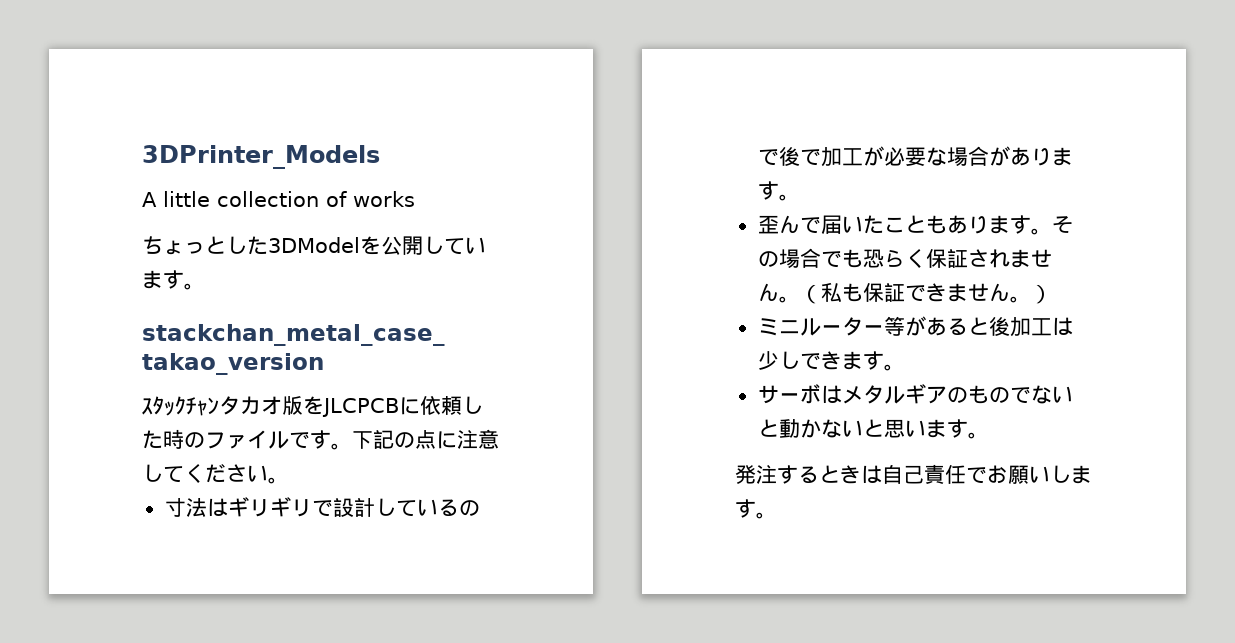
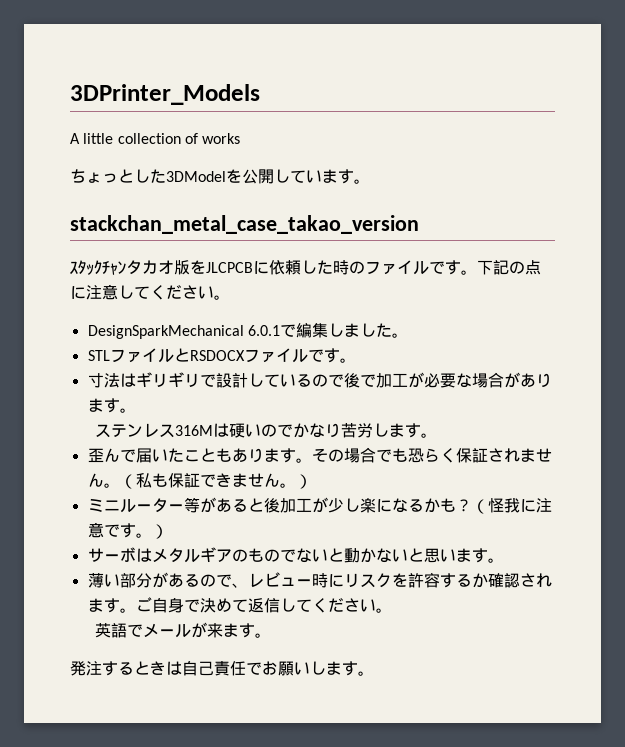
+ DesignSparkMechanical 6.0.1で編集しました。
+ STLファイルとRSDOCXファイルです。
+ ステンレス316Mは硬いのでかなり苦労します。
- ミニルーター等があると後加工は少しできます。
+ ミニルーター等があると後加工が少し楽になるかも？（怪我に注意です。）
+ 薄い部分があるので、レビュー時にリスクを許容するか確認されます。ご自身で決めて返信してください。
+ 英語でメールが来ます。

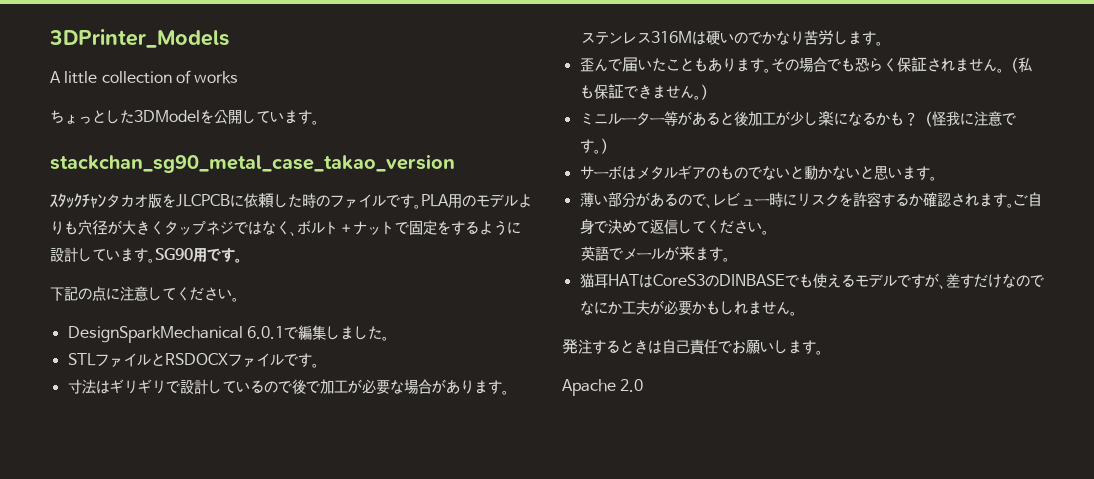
- stackchan_metal_case_takao_version
+ stackchan_sg90_metal_case_takao_version
- ｽﾀｯｸﾁｬﾝタカオ版をJLCPCBに依頼した時のファイルです。下記の点に注意してください。
+ ｽﾀｯｸﾁｬﾝタカオ版をJLCPCBに依頼した時のファイルです。PLA用のモデルよりも穴径が大きくタップネジではなく、ボルト＋ナットで固定をするように設計しています。SG90用です。
+ 下記の点に注意してください。
+ 猫耳HATはCoreS3のDINBASEでも使えるモデルですが、差すだけなのでなにか工夫が必要かもしれません。
+ Apache 2.0

